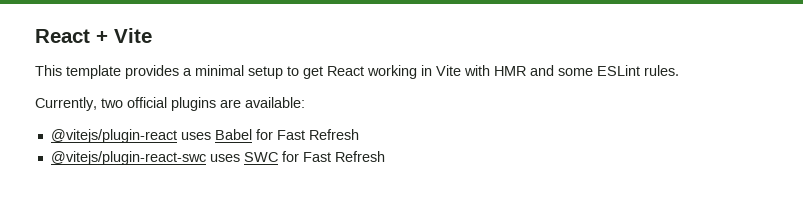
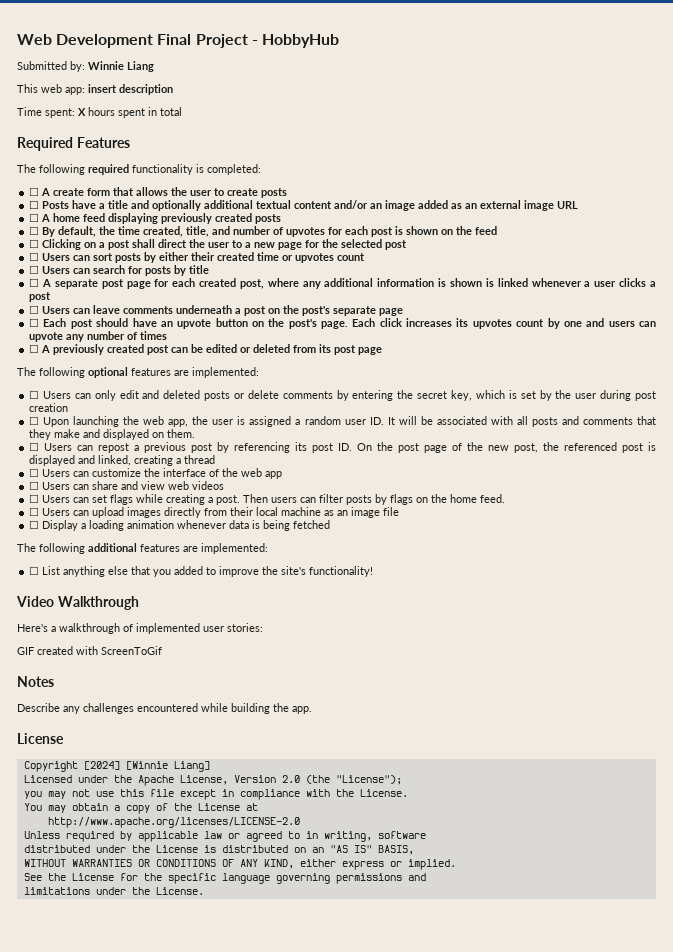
- React + Vite
- This template provides a minimal setup to get React working in Vite with HMR and some ESLint rules.
- Currently, two official plugins are available:
- @vitejs/plugin-react uses Babel for Fast Refresh
- @vitejs/plugin-react-swc uses SWC for Fast Refresh
+ Web Development Final Project - HobbyHub
+ Submitted by: Winnie Liang
+ This web app: insert description
+ Time spent: X hours spent in total
+ Required Features
+ The following required functionality is completed:
+ ☐ A create form that allows the user to create posts
+ ☐ Posts have a title and optionally additional textual content and/or an image added as an external image URL
+ ☐ A home feed displaying previously created posts
+ ☐ By default, the time created, title, and number of upvotes for each post is shown on the feed
+ ☐ Clicking on a post shall direct the user to a new page for the selected post
+ ☐ Users can sort posts by either their created time or upvotes count
+ ☐ Users can search for posts by title
+ ☐ A separate post page for each created post, where any additional information is shown is linked whenever a user clicks a post
+ ☐ Users can leave comments underneath a post on the post's separate page
+ ☐ Each post should have an upvote button on the post's page. Each click increases its upvotes count by one and users can upvote any number of times
+ ☐ A previously created post can be edited or deleted from its post page
+ The following optional features are implemented:
+ ☐ Users can only edit and deleted posts or delete comments by entering the secret key, which is set by the user during post creation
+ ☐ Upon launching the web app, the user is assigned a random user ID. It will be associated with all posts and comments that they make and displayed on them.
+ ☐ Users can repost a previous post by referencing its post ID. On the post page of the new post, the referenced post is displayed and linked, creating a thread
+ ☐ Users can customize the interface of the web app
+ ☐ Users can share and view web videos
+ ☐ Users can set flags while creating a post. Then users can filter posts by flags on the home feed.
+ ☐ Users can upload images directly from their local machine as an image file
+ ☐ Display a loading animation whenever data is being fetched
+ The following additional features are implemented:
+ ☐ List anything else that you added to improve the site's functionality!
+ Video Walkthrough
+ Here's a walkthrough of implemented user stories:
+ GIF created with ScreenToGif
+ Notes
+ Describe any challenges encountered while building the app.
+ License
+ Copyright [2024] [Winnie Liang]
+ Licensed under the Apache License, Version 2.0 (the "License");
+ you may not use this file except in compliance with the License.
+ You may obtain a copy of the License at
+ http://www.apache.org/licenses/LICENSE-2.0
+ Unless required by applicable law or agreed to in writing, software
+ distributed under the License is distributed on an "AS IS" BASIS,
+ WITHOUT WARRANTIES OR CONDITIONS OF ANY KIND, either express or implied.
+ See the License for the specific language governing permissions and
+ limitations under the License.

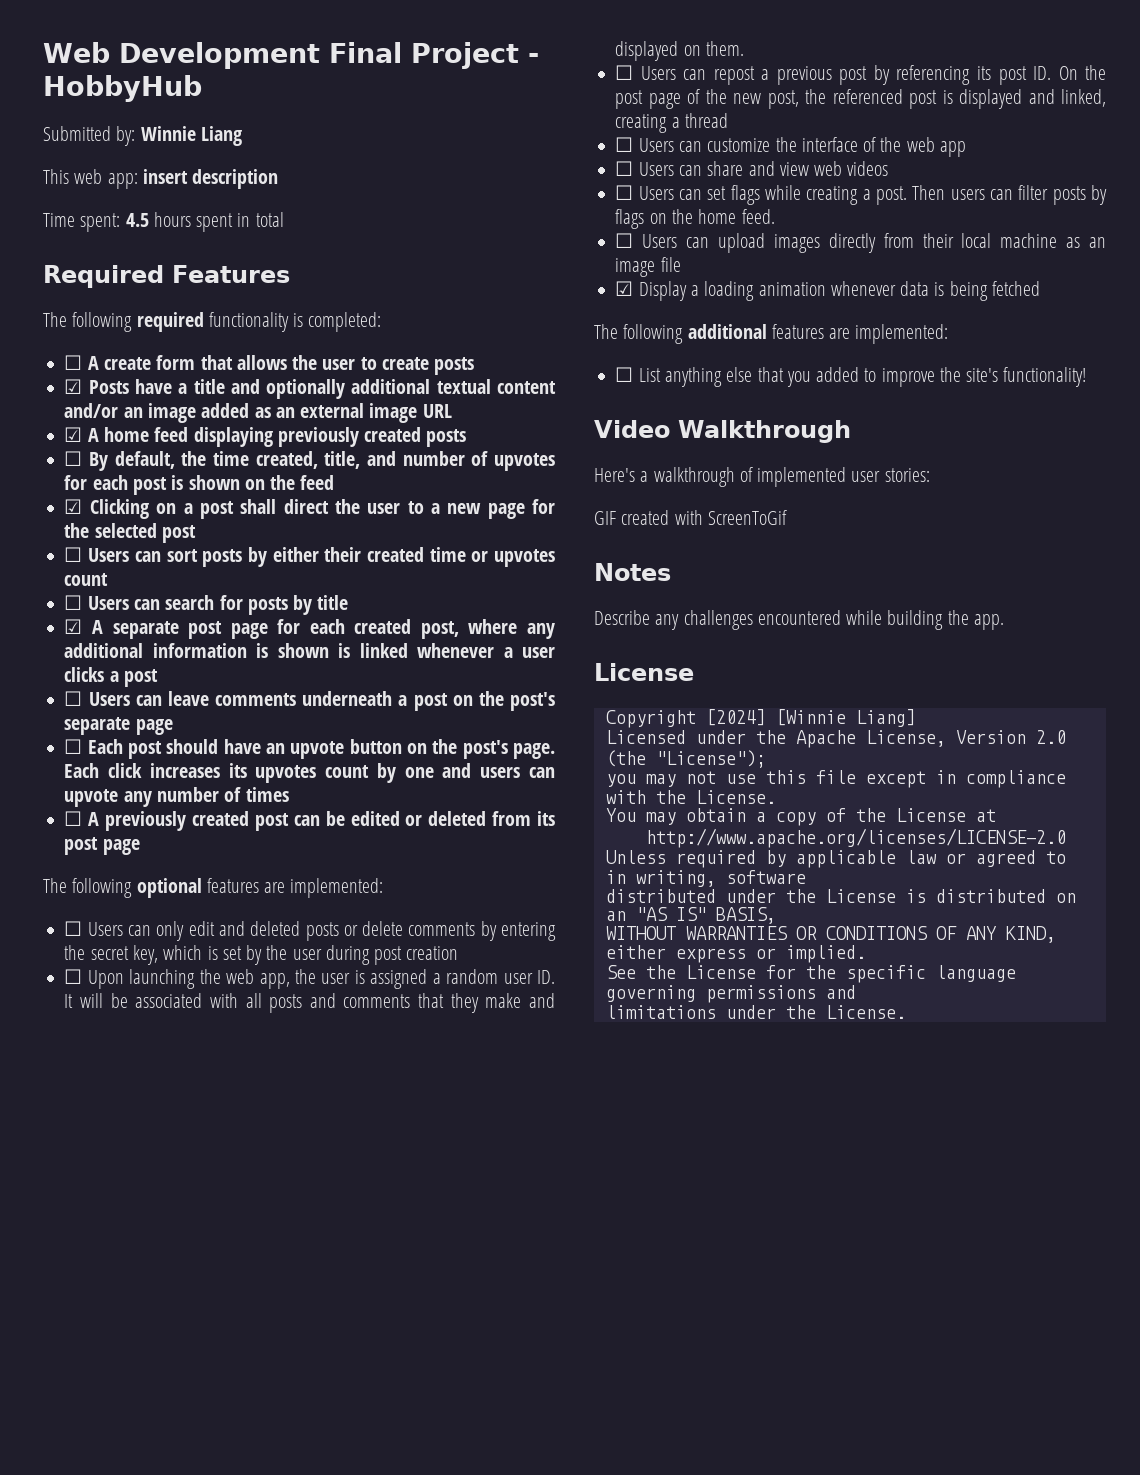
- Time spent: X hours spent in total
+ Time spent: 4.5 hours spent in total
- ☐ Posts have a title and optionally additional textual content and/or an image added as an external image URL
+ ☑ Posts have a title and optionally additional textual content and/or an image added as an external image URL
- ☐ A home feed displaying previously created posts
+ ☑ A home feed displaying previously created posts
- ☐ Clicking on a post shall direct the user to a new page for the selected post
+ ☑ Clicking on a post shall direct the user to a new page for the selected post
- ☐ A separate post page for each created post, where any additional information is shown is linked whenever a user clicks a post
+ ☑ A separate post page for each created post, where any additional information is shown is linked whenever a user clicks a post
- ☐ Display a loading animation whenever data is being fetched
+ ☑ Display a loading animation whenever data is being fetched

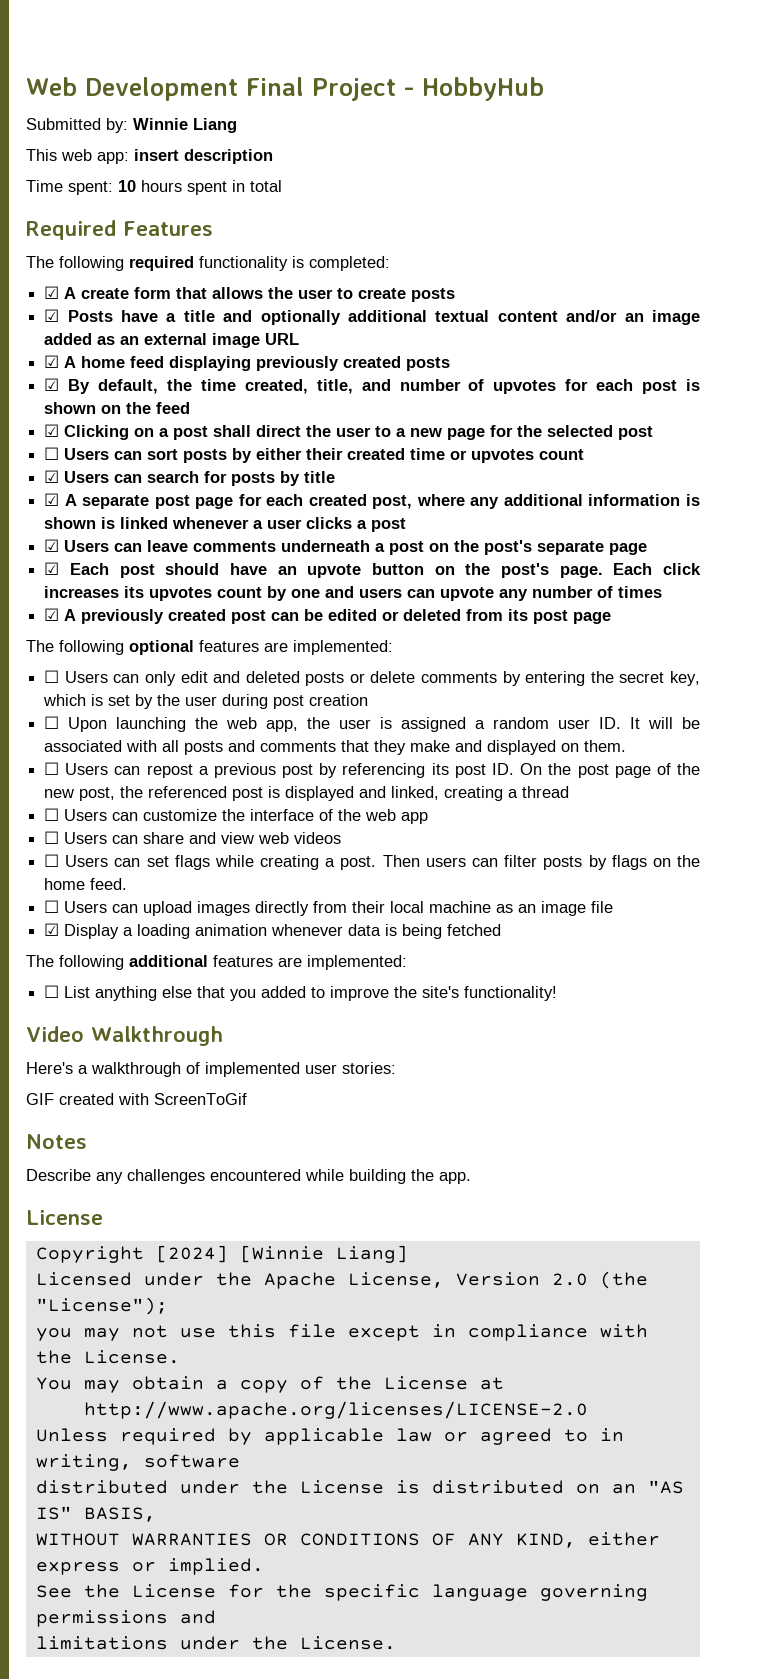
- Time spent: 4.5 hours spent in total
+ Time spent: 10 hours spent in total
- ☐ A create form that allows the user to create posts
+ ☑ A create form that allows the user to create posts
- ☐ By default, the time created, title, and number of upvotes for each post is shown on the feed
+ ☑ By default, the time created, title, and number of upvotes for each post is shown on the feed
- ☐ Users can search for posts by title
+ ☑ Users can search for posts by title
- ☐ Users can leave comments underneath a post on the post's separate page
+ ☑ Users can leave comments underneath a post on the post's separate page
- ☐ Each post should have an upvote button on the post's page.
+ ☑ Each post should have an upvote button on the post's page.
- ☐ A previously created post can be edited or deleted from its post page
+ ☑ A previously created post can be edited or deleted from its post page

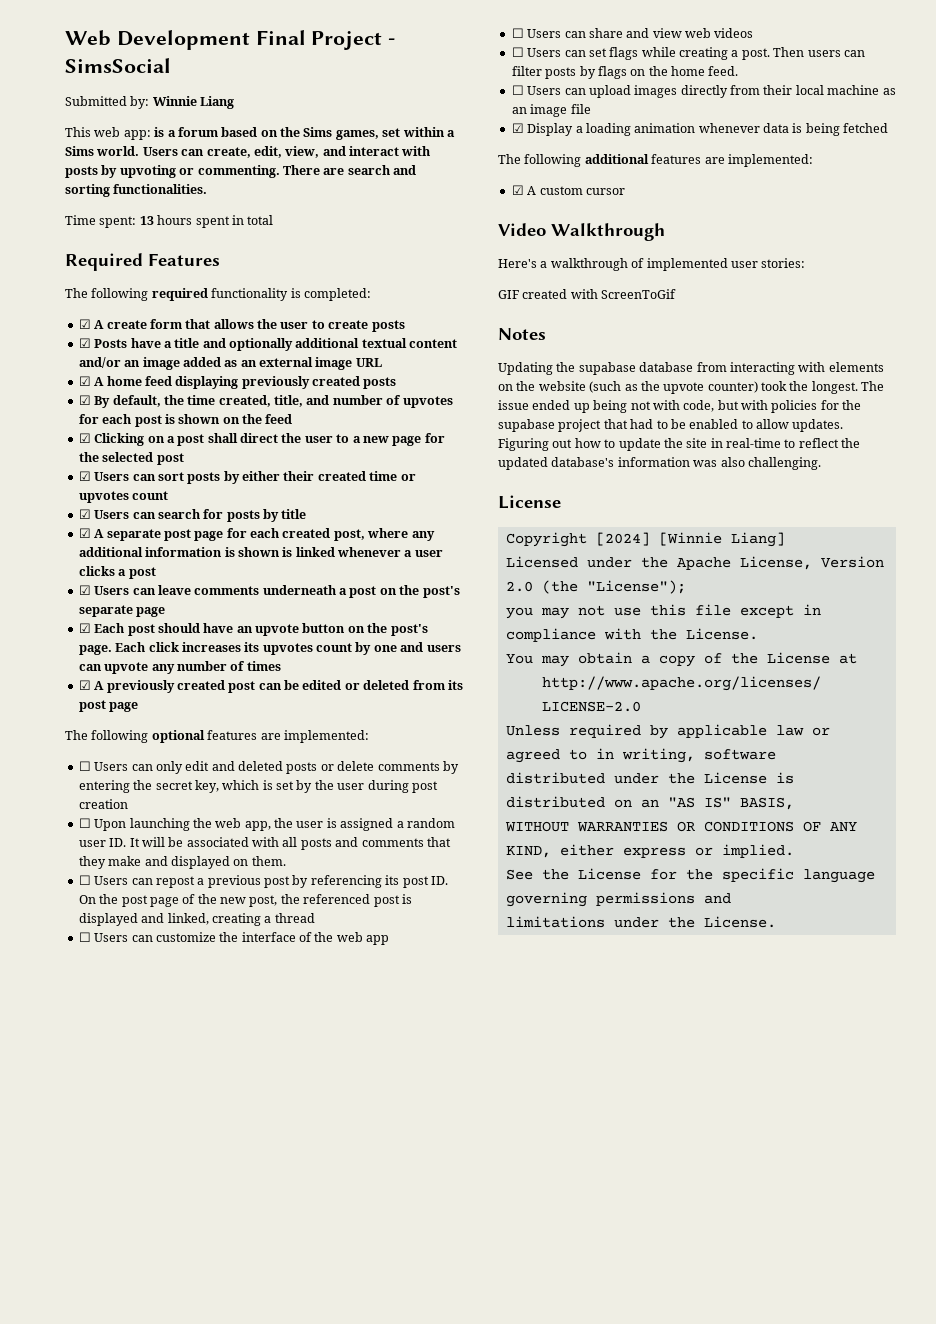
- Web Development Final Project - HobbyHub
+ Web Development Final Project - SimsSocial
- This web app: insert description
+ This web app: is a forum based on the Sims games, set within a Sims world. Users can create, edit, view, and interact with posts by upvoting or commenting. There are search and sorting functionalities.
- Time spent: 10 hours spent in total
+ Time spent: 13 hours spent in total
- ☐ Users can sort posts by either their created time or upvotes count
+ ☑ Users can sort posts by either their created time or upvotes count
- ☐ List anything else that you added to improve the site's functionality!
+ ☑ A custom cursor
- Describe any challenges encountered while building the app.
+ Updating the supabase database from interacting with elements on the website (such as the upvote counter) took the longest. The issue ended up being not with code, but with policies for the supabase project that had to be enabled to allow updates. Figuring out how to update the site in real-time to reflect the updated database's information was also challenging.

